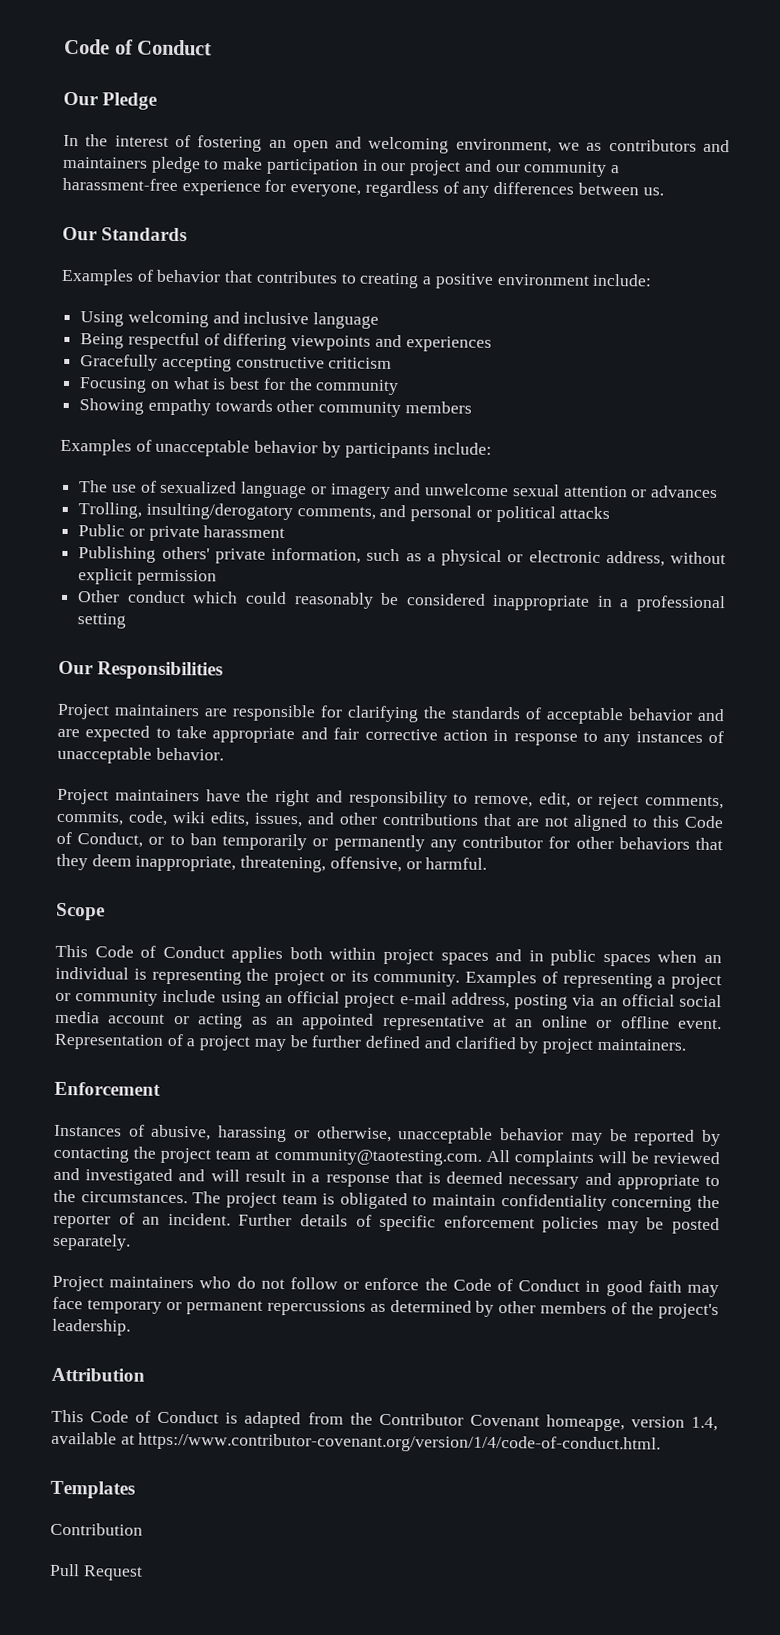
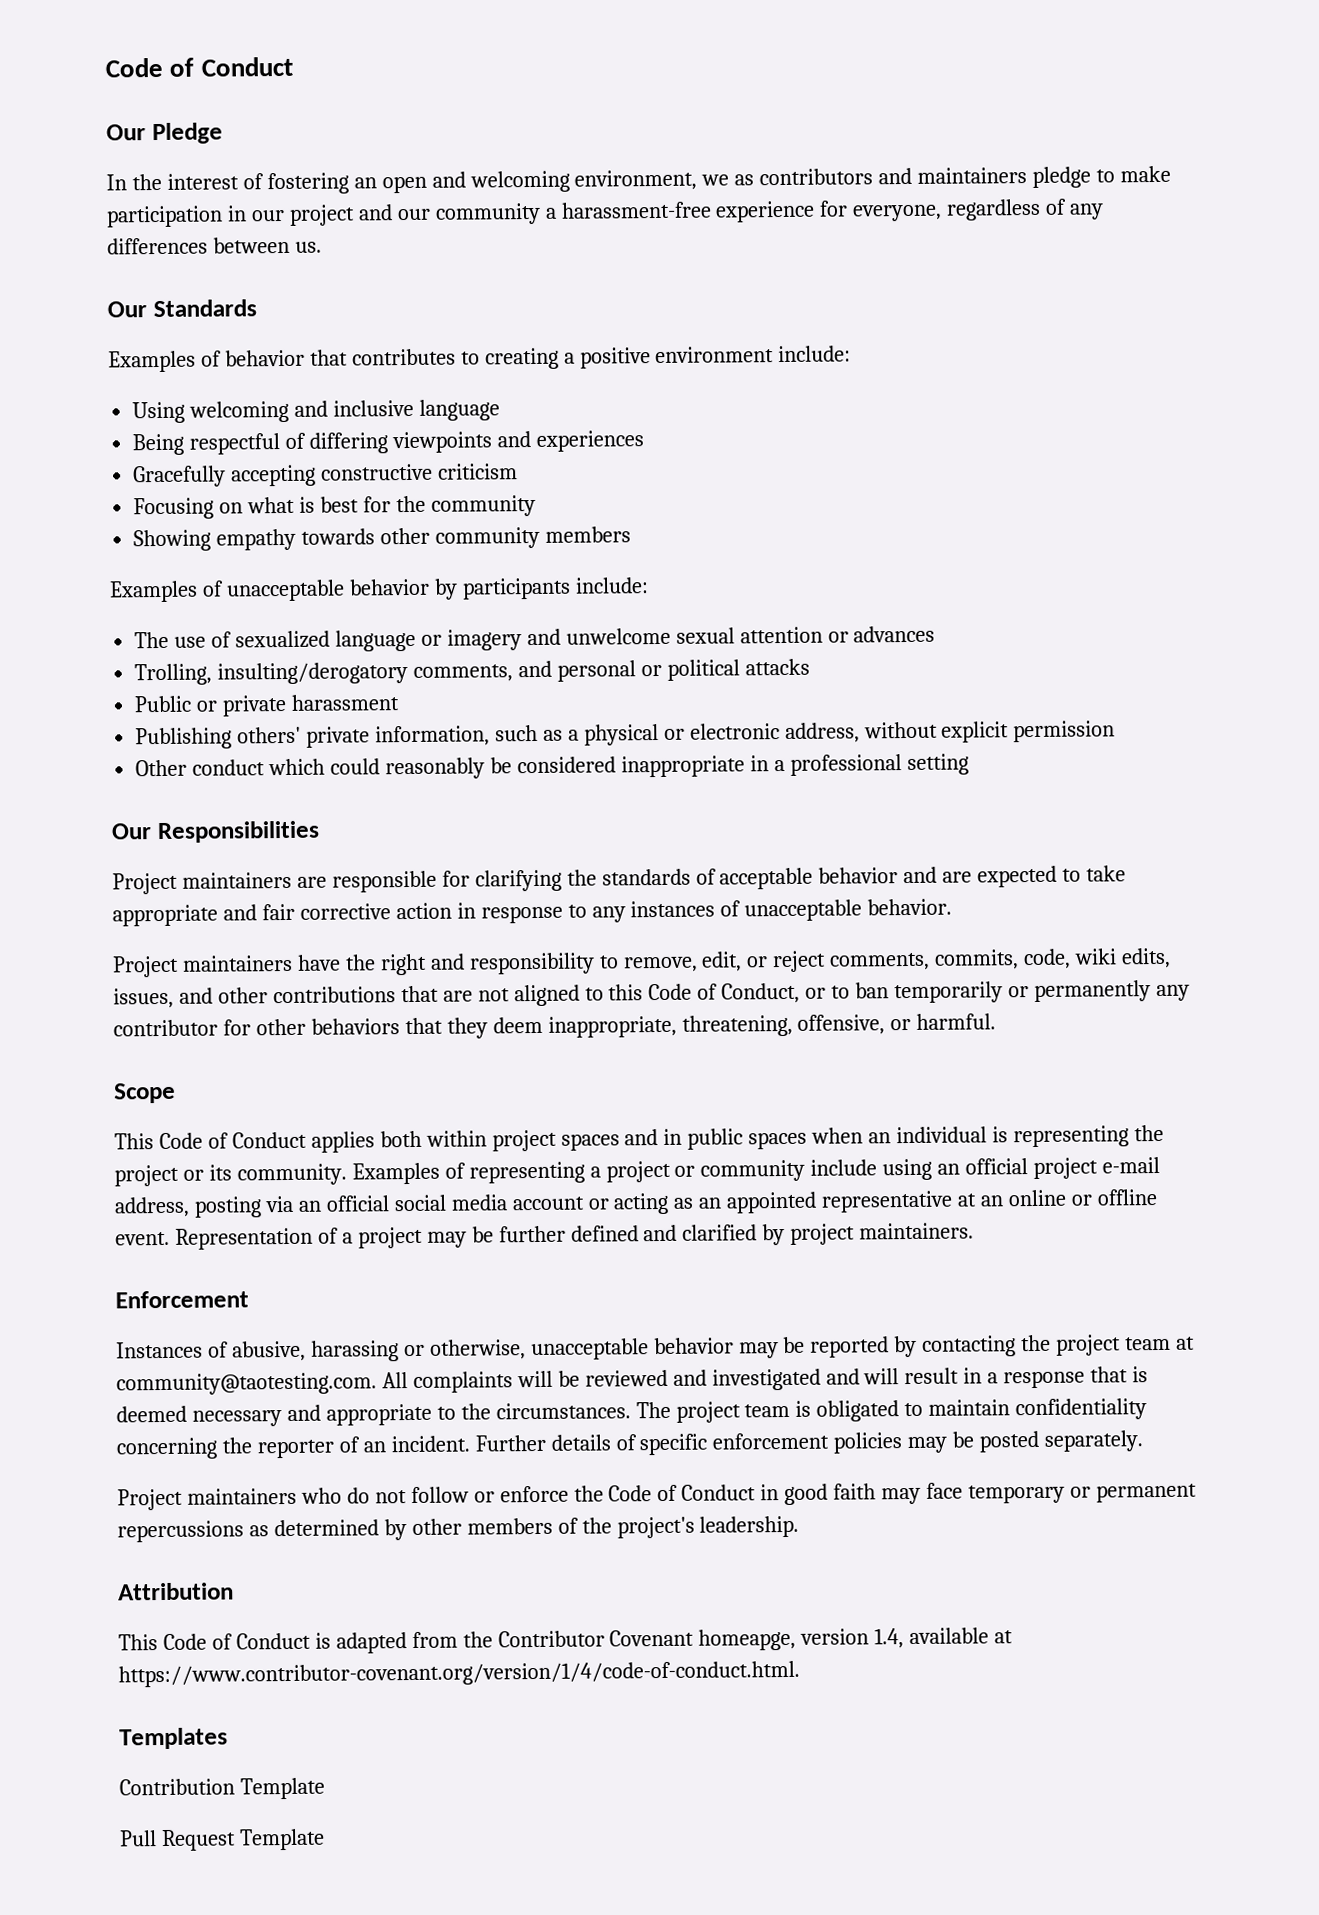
- Contribution
+ Contribution Template
- Pull Request
+ Pull Request Template

